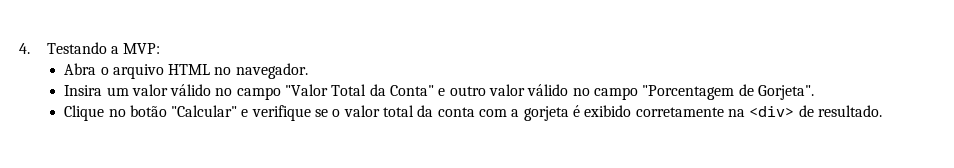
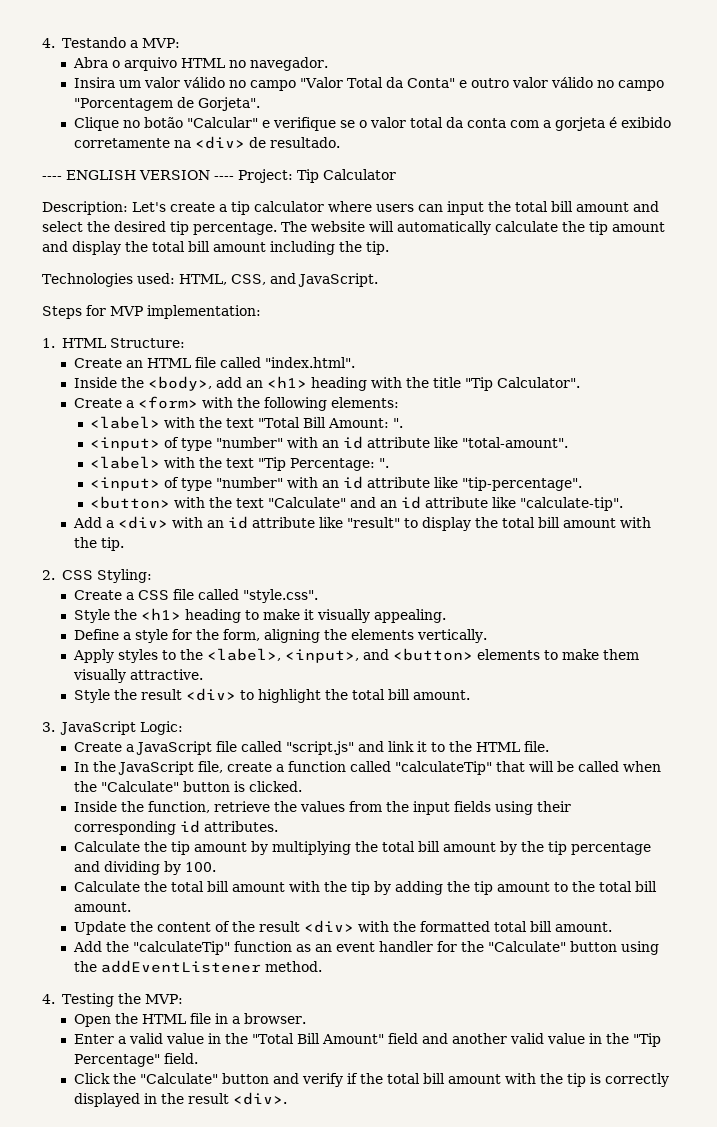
+ ---- ENGLISH VERSION ---- Project: Tip Calculator
+ Description: Let's create a tip calculator where users can input the total bill amount and select the desired tip percentage. The website will automatically calculate the tip amount and display the total bill amount including the tip.
+ Technologies used: HTML, CSS, and JavaScript.
+ Steps for MVP implementation:
+ 1. HTML Structure:
+ Create an HTML file called "index.html".
+ Inside the <body>, add an <h1> heading with the title "Tip Calculator".
+ Create a <form> with the following elements:
+ <label> with the text "Total Bill Amount: ".
+ <input> of type "number" with an id attribute like "total-amount".
+ <label> with the text "Tip Percentage: ".
+ <input> of type "number" with an id attribute like "tip-percentage".
+ <button> with the text "Calculate" and an id attribute like "calculate-tip".
+ Add a <div> with an id attribute like "result" to display the total bill amount with the tip.
+ 2. CSS Styling:
+ Create a CSS file called "style.css".
+ Style the <h1> heading to make it visually appealing.
+ Define a style for the form, aligning the elements vertically.
+ Apply styles to the <label>, <input>, and <button> elements to make them visually attractive.
+ Style the result <div> to highlight the total bill amount.
+ 3. JavaScript Logic:
+ Create a JavaScript file called "script.js" and link it to the HTML file.
+ In the JavaScript file, create a function called "calculateTip" that will be called when the "Calculate" button is clicked.
+ Inside the function, retrieve the values from the input fields using their corresponding id attributes.
+ Calculate the tip amount by multiplying the total bill amount by the tip percentage and dividing by 100.
+ Calculate the total bill amount with the tip by adding the tip amount to the total bill amount.
+ Update the content of the result <div> with the formatted total bill amount.
+ Add the "calculateTip" function as an event handler for the "Calculate" button using the addEventListener method.
+ 4. Testing the MVP:
+ Open the HTML file in a browser.
+ Enter a valid value in the "Total Bill Amount" field and another valid value in the "Tip Percentage" field.
+ Click the "Calculate" button and verify if the total bill amount with the tip is correctly displayed in the result <div>.

